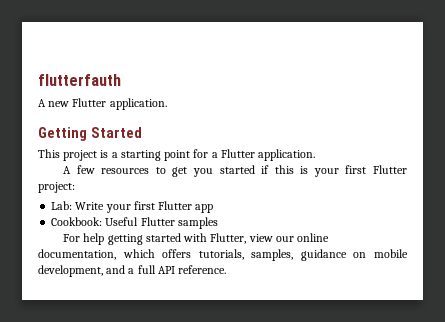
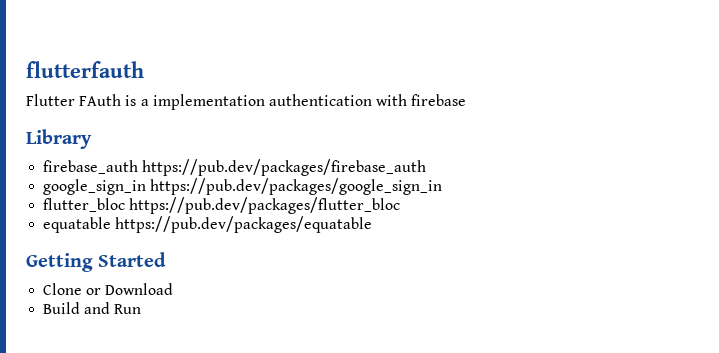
- A new Flutter application.
+ Flutter FAuth is a implementation authentication with firebase
+ Library
+ firebase_auth https://pub.dev/packages/firebase_auth
+ google_sign_in https://pub.dev/packages/google_sign_in
+ flutter_bloc https://pub.dev/packages/flutter_bloc
+ equatable https://pub.dev/packages/equatable
  Getting Started
- This project is a starting point for a Flutter application.
- A few resources to get you started if this is your first Flutter project:
- Lab: Write your first Flutter app
- Cookbook: Useful Flutter samples
- For help getting started with Flutter, view our online documentation, which offers tutorials, samples, guidance on mobile development, and a full API reference.
+ Clone or Download
+ Build and Run

